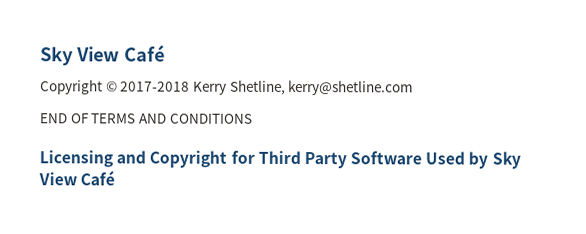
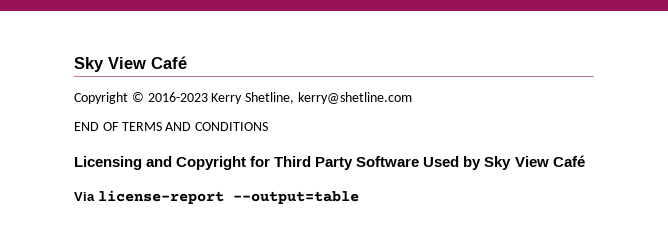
- Copyright © 2017-2018 Kerry Shetline, kerry@shetline.com
+ Copyright © 2016-2023 Kerry Shetline, kerry@shetline.com
+ Via license-report --output=table

